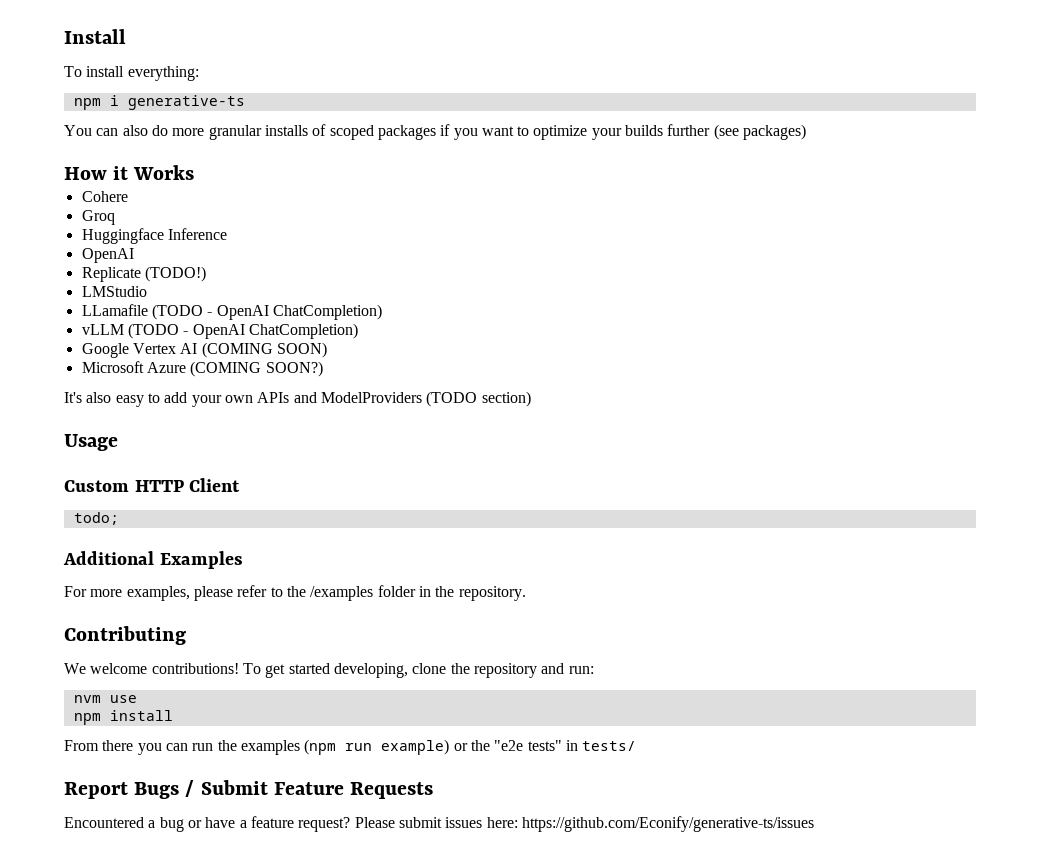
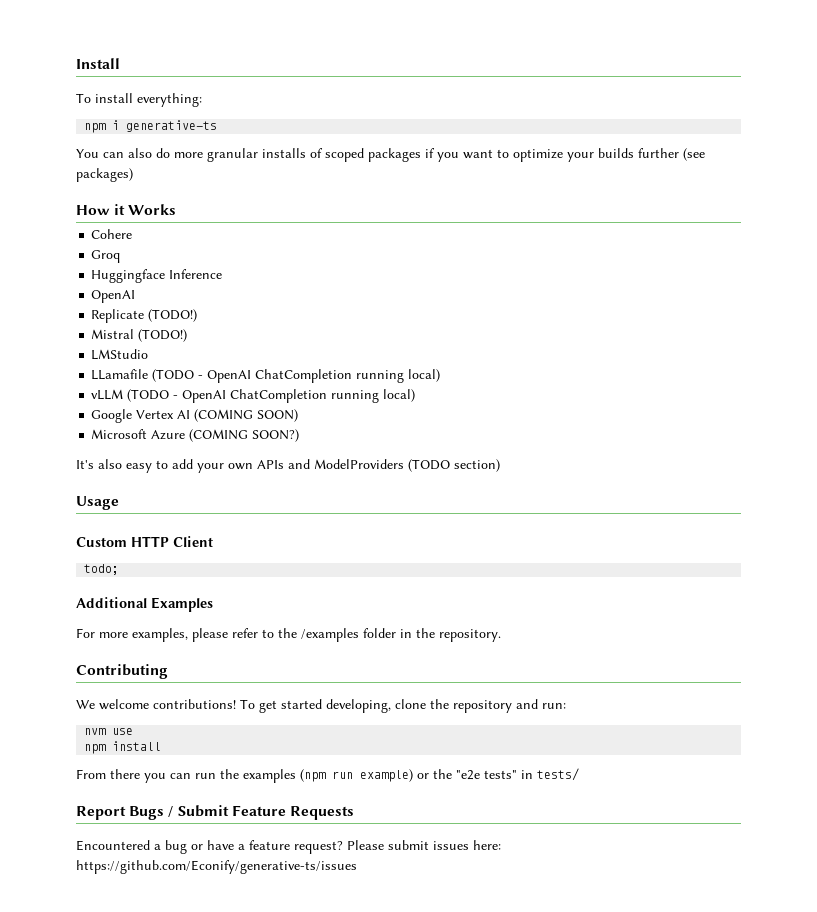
+ Mistral (TODO!)
- LLamafile (TODO - OpenAI ChatCompletion)
+ LLamafile (TODO - OpenAI ChatCompletion running local)
- vLLM (TODO - OpenAI ChatCompletion)
+ vLLM (TODO - OpenAI ChatCompletion running local)

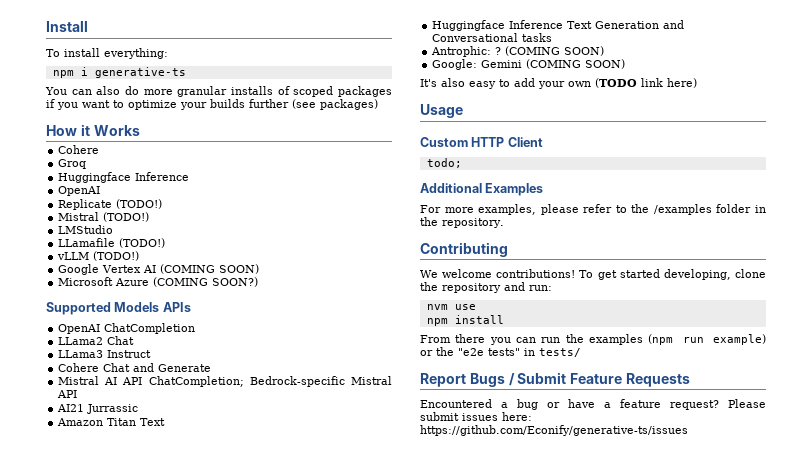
- LLamafile (TODO - OpenAI ChatCompletion running local)
- vLLM (TODO - OpenAI ChatCompletion running local)
+ LLamafile (TODO!)
+ vLLM (TODO!)
+ Supported Models APIs
+ OpenAI ChatCompletion
+ LLama2 Chat
+ LLama3 Instruct
+ Cohere Chat and Generate
+ Mistral AI API ChatCompletion; Bedrock-specific Mistral API
+ AI21 Jurrassic
+ Amazon Titan Text
+ Huggingface Inference Text Generation and Conversational tasks
+ Antrophic: ? (COMING SOON)
+ Google: Gemini (COMING SOON)
- It's also easy to add your own APIs and ModelProviders (TODO section)
+ It's also easy to add your own (TODO link here)

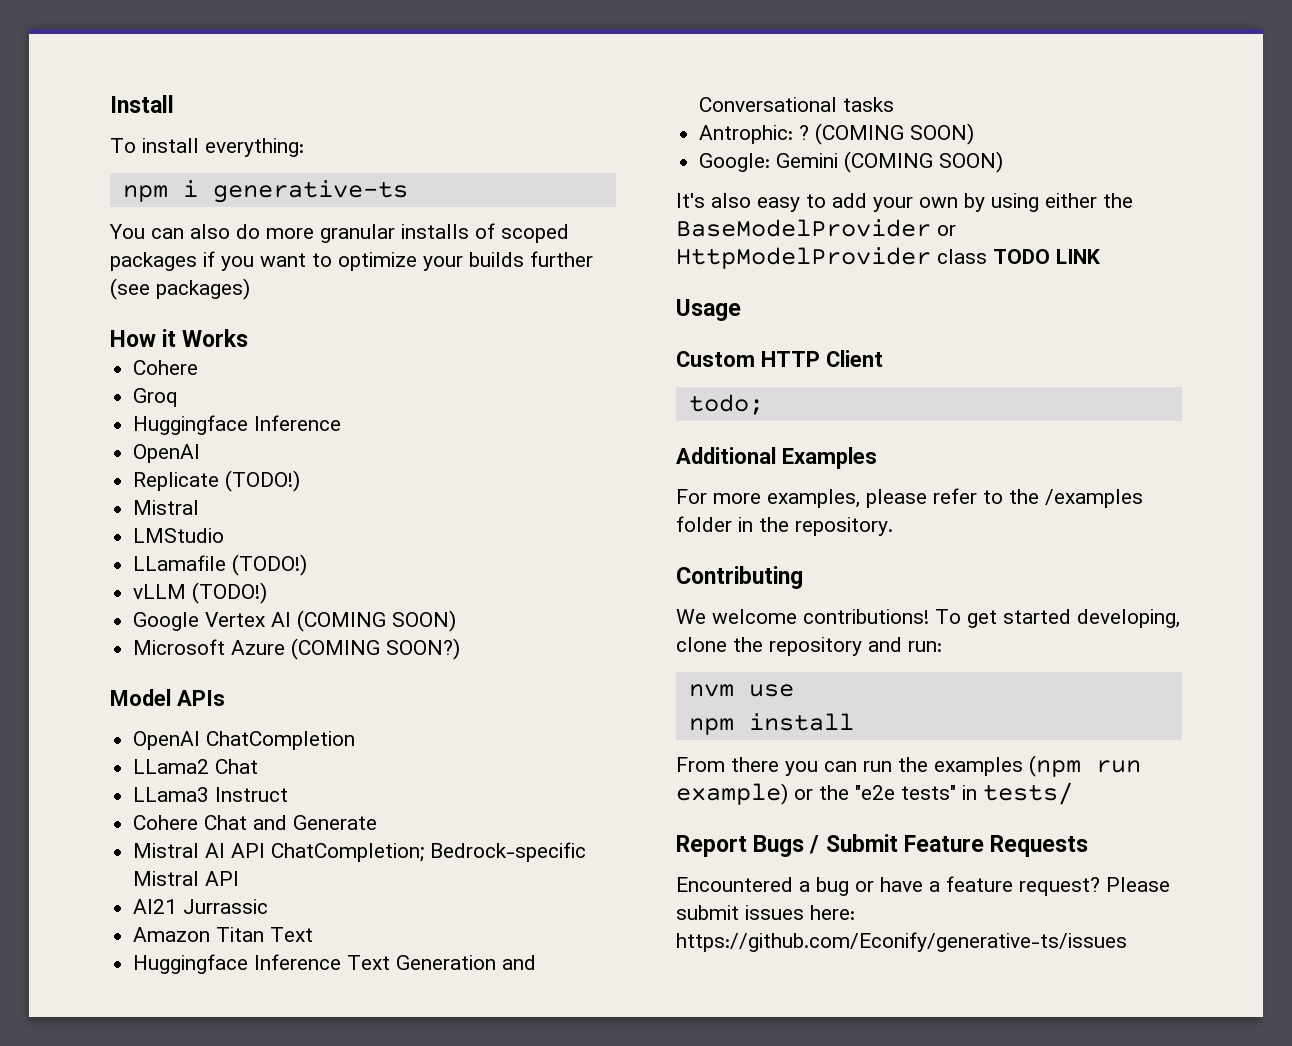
  Replicate (TODO!)
- Mistral (TODO!)
+ Mistral
- Supported Models APIs
+ Model APIs
- It's also easy to add your own (TODO link here)
+ It's also easy to add your own by using either the BaseModelProvider or HttpModelProvider class TODO LINK

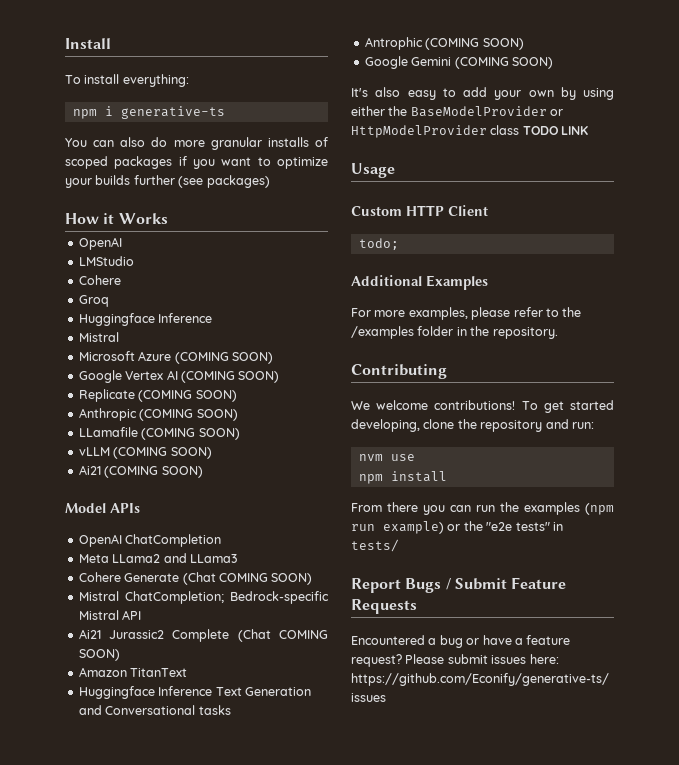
  How it Works
+ OpenAI
+ LMStudio
  Groq
  Huggingface Inference
- OpenAI
- Replicate (TODO!)
  Mistral
- LMStudio
- LLamafile (TODO!)
- vLLM (TODO!)
+ Microsoft Azure (COMING SOON)
- Microsoft Azure (COMING SOON?)
+ Replicate (COMING SOON)
+ Anthropic (COMING SOON)
+ LLamafile (COMING SOON)
+ vLLM (COMING SOON)
+ Ai21 (COMING SOON)
- LLama2 Chat
- LLama3 Instruct
- Cohere Chat and Generate
- Mistral AI API ChatCompletion; Bedrock-specific Mistral API
+ Meta LLama2 and LLama3
+ Cohere Generate (Chat COMING SOON)
+ Mistral ChatCompletion; Bedrock-specific Mistral API
- AI21 Jurrassic
+ Ai21 Jurassic2 Complete (Chat COMING SOON)
- Amazon Titan Text
+ Amazon TitanText
- Antrophic: ? (COMING SOON)
- Google: Gemini (COMING SOON)
+ Antrophic (COMING SOON)
+ Google Gemini (COMING SOON)

